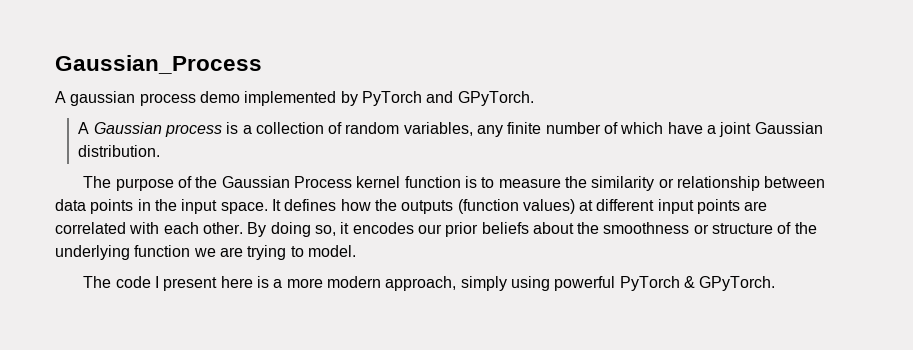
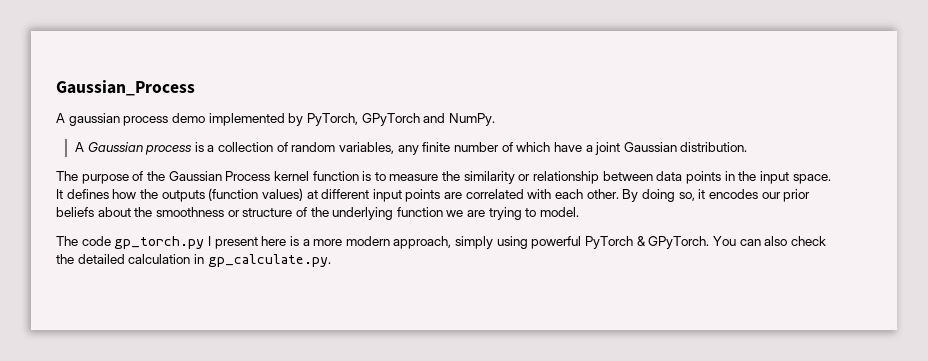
- A gaussian process demo implemented by PyTorch and GPyTorch.
+ A gaussian process demo implemented by PyTorch, GPyTorch and NumPy.
- The code I present here is a more modern approach, simply using powerful PyTorch & GPyTorch.
+ The code gp_torch.py I present here is a more modern approach, simply using powerful PyTorch & GPyTorch.
+ You can also check the detailed calculation in gp_calculate.py.

